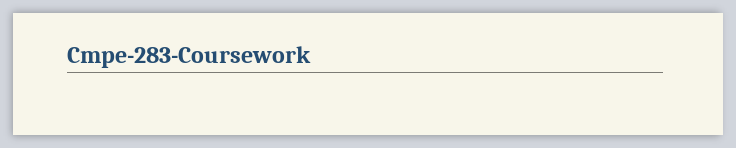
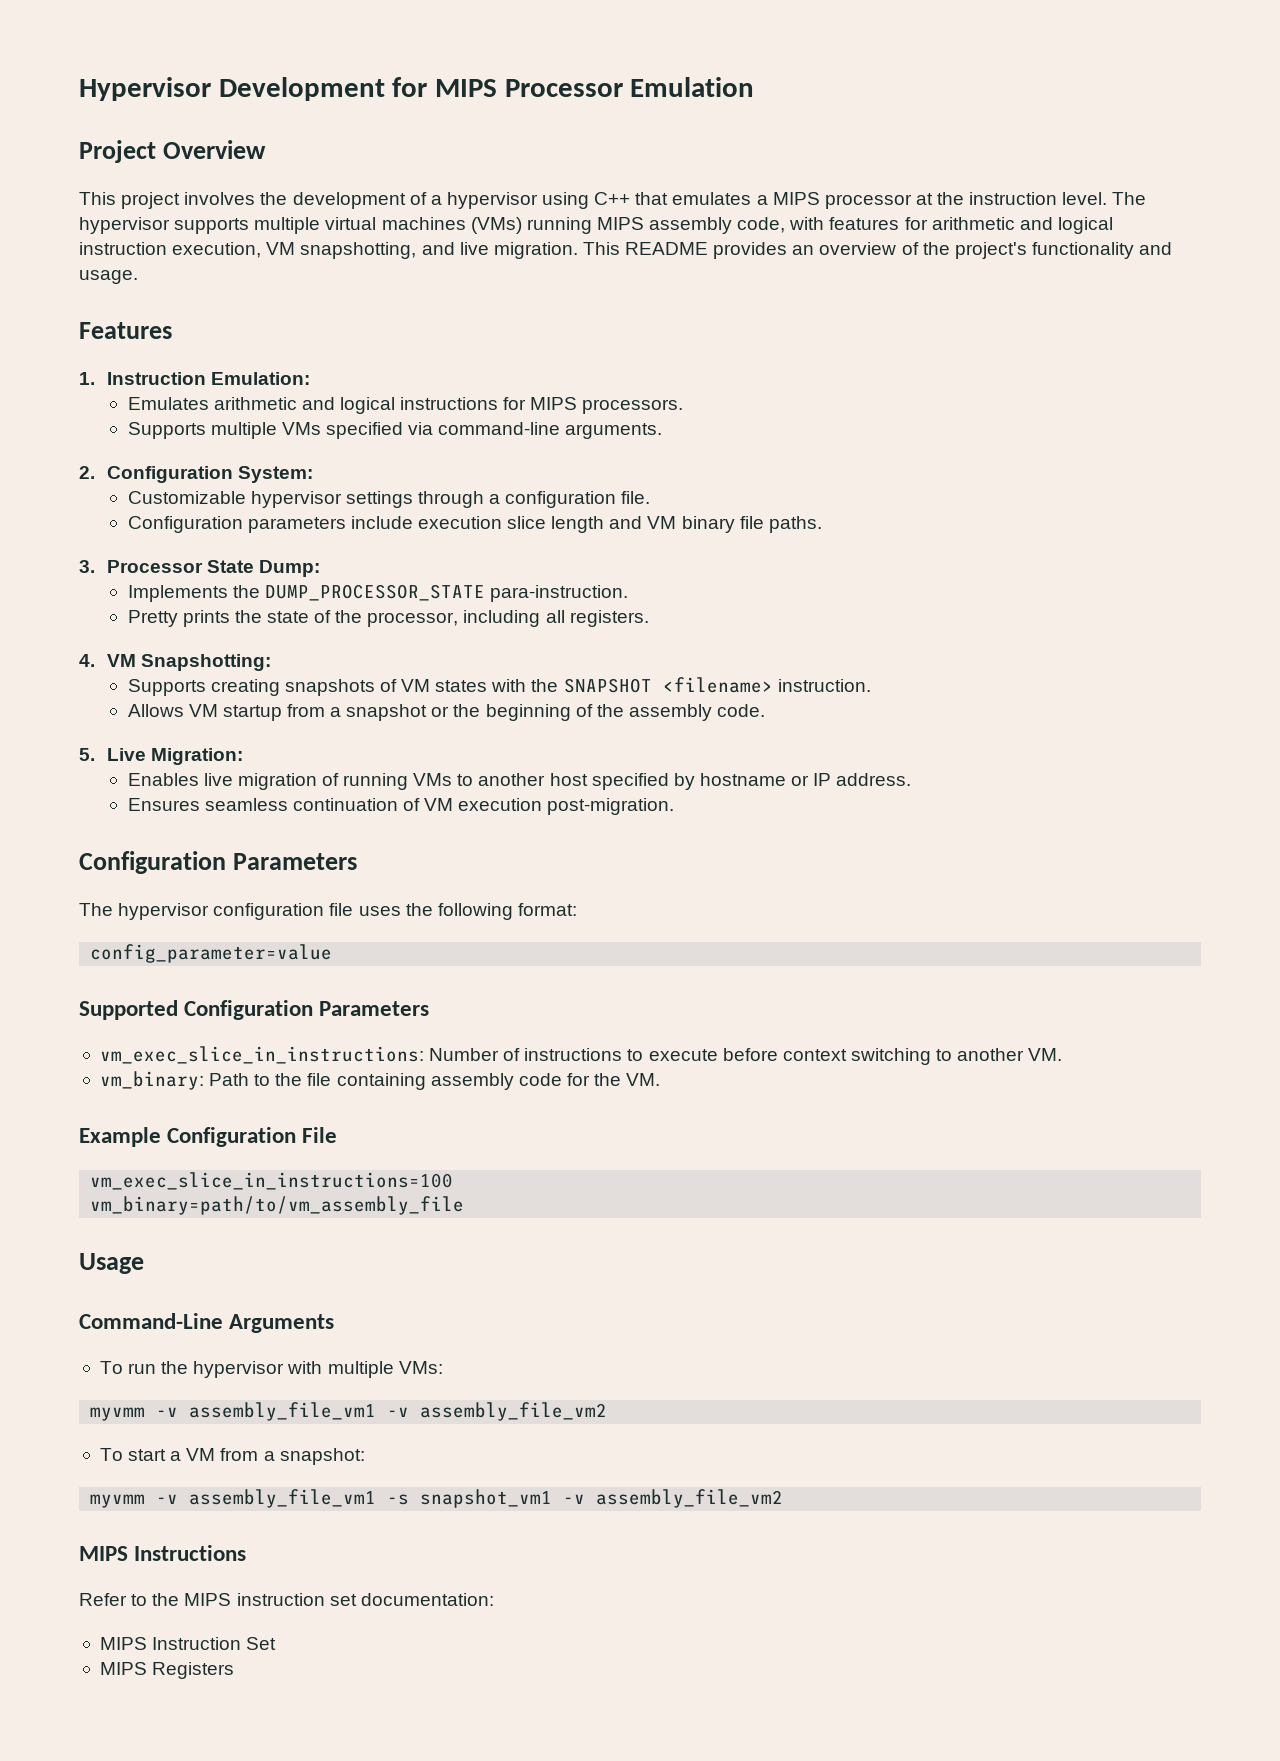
- Cmpe-283-Coursework
+ Hypervisor Development for MIPS Processor Emulation
+ Project Overview
+ This project involves the development of a hypervisor using C++ that emulates a MIPS processor at the instruction level. The hypervisor supports multiple virtual machines (VMs) running MIPS assembly code, with features for arithmetic and logical instruction execution, VM snapshotting, and live migration. This README provides an overview of the project's functionality and usage.
+ Features
+ 1. Instruction Emulation:
+ Emulates arithmetic and logical instructions for MIPS processors.
+ Supports multiple VMs specified via command-line arguments.
+ 2. Configuration System:
+ Customizable hypervisor settings through a configuration file.
+ Configuration parameters include execution slice length and VM binary file paths.
+ 3. Processor State Dump:
+ Implements the DUMP_PROCESSOR_STATE para-instruction.
+ Pretty prints the state of the processor, including all registers.
+ 4. VM Snapshotting:
+ Supports creating snapshots of VM states with the SNAPSHOT <filename> instruction.
+ Allows VM startup from a snapshot or the beginning of the assembly code.
+ 5. Live Migration:
+ Enables live migration of running VMs to another host specified by hostname or IP address.
+ Ensures seamless continuation of VM execution post-migration.
+ Configuration Parameters
+ The hypervisor configuration file uses the following format:
+ config_parameter=value
+ Supported Configuration Parameters
+ vm_exec_slice_in_instructions: Number of instructions to execute before context switching to another VM.
+ vm_binary: Path to the file containing assembly code for the VM.
+ Example Configuration File
+ vm_exec_slice_in_instructions=100
+ vm_binary=path/to/vm_assembly_file
+ Usage
+ Command-Line Arguments
+ To run the hypervisor with multiple VMs:
+ myvmm -v assembly_file_vm1 -v assembly_file_vm2
+ To start a VM from a snapshot:
+ myvmm -v assembly_file_vm1 -s snapshot_vm1 -v assembly_file_vm2
+ MIPS Instructions
+ Refer to the MIPS instruction set documentation:
+ MIPS Instruction Set
+ MIPS Registers

